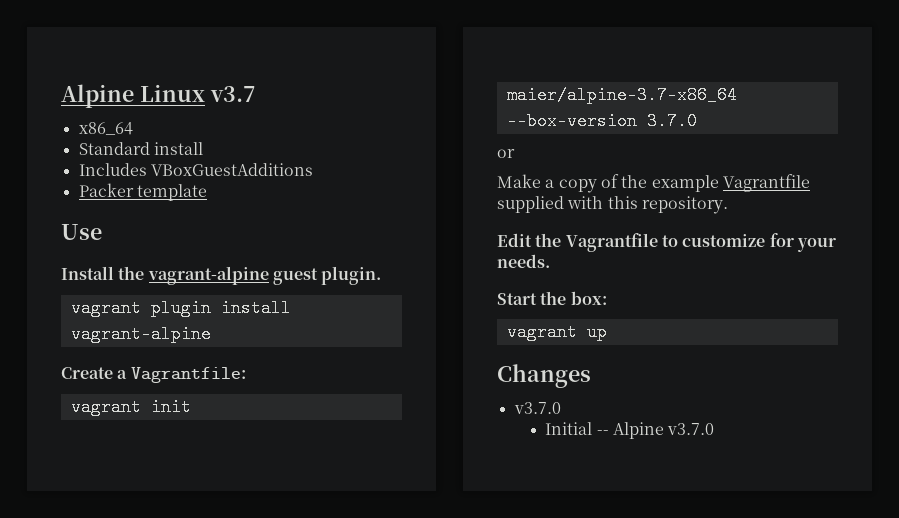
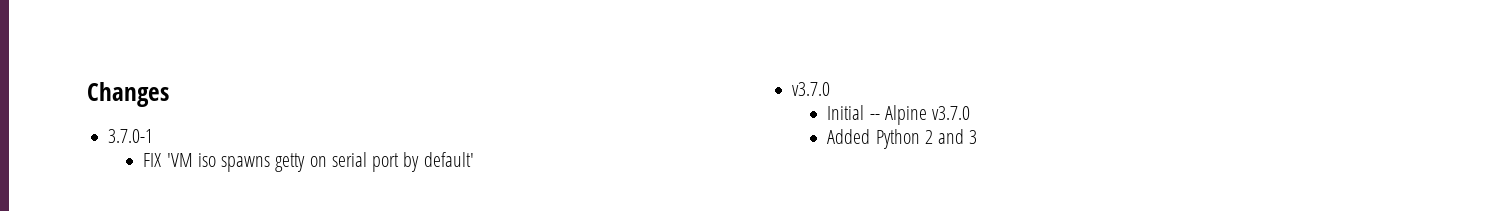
- Alpine Linux v3.7
- x86_64
- Standard install
- Includes VBoxGuestAdditions
- Packer template
- Use
- Install the vagrant-alpine guest plugin.
- vagrant plugin install vagrant-alpine
- Create a Vagrantfile:
- vagrant init maier/alpine-3.7-x86_64 --box-version 3.7.0
- or
- Make a copy of the example Vagrantfile supplied with this repository.
- Edit the Vagrantfile to customize for your needs.
- Start the box:
- vagrant up
  Changes
+ 3.7.0-1
+ FIX 'VM iso spawns getty on serial port by default'
+ Added Python 2 and 3

